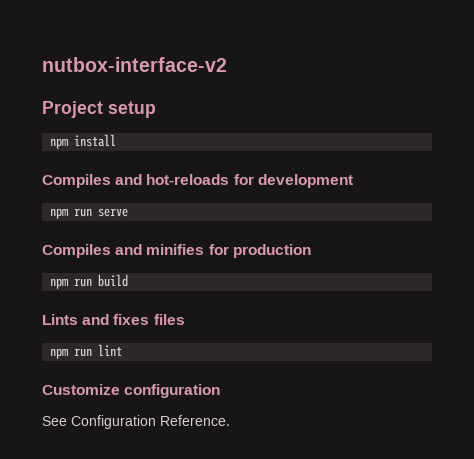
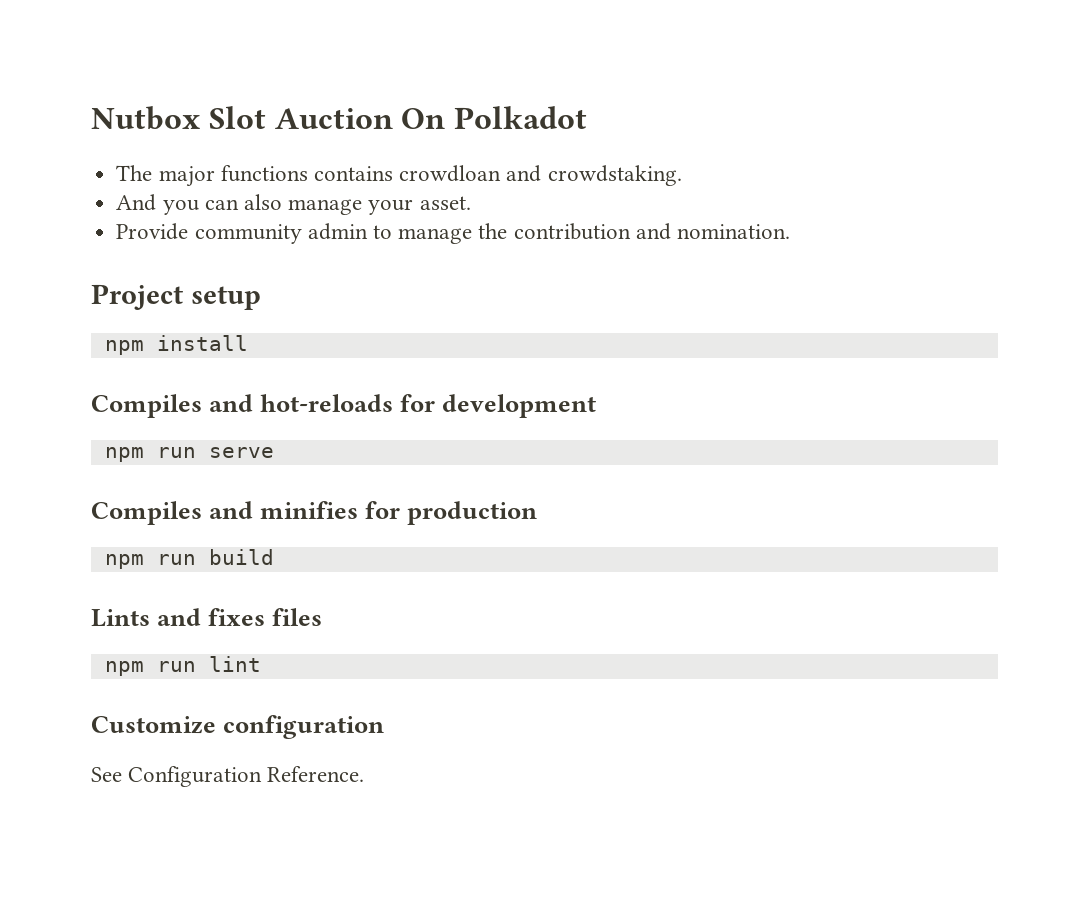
- nutbox-interface-v2
+ Nutbox Slot Auction On Polkadot
+ The major functions contains crowdloan and crowdstaking.
+ And you can also manage your asset.
+ Provide community admin to manage the contribution and nomination.

